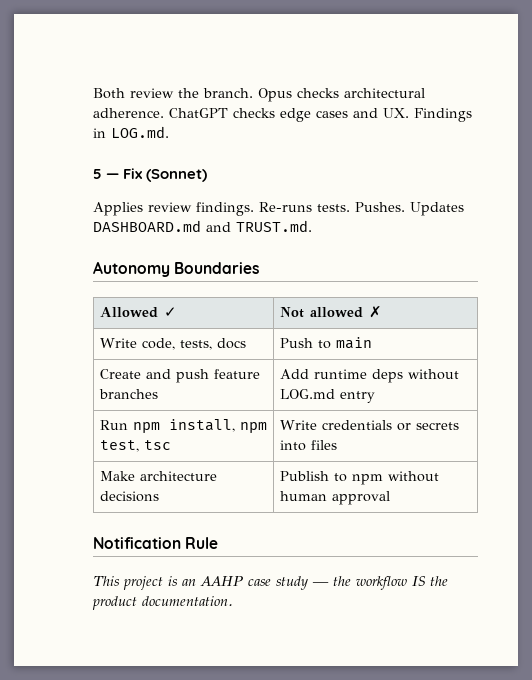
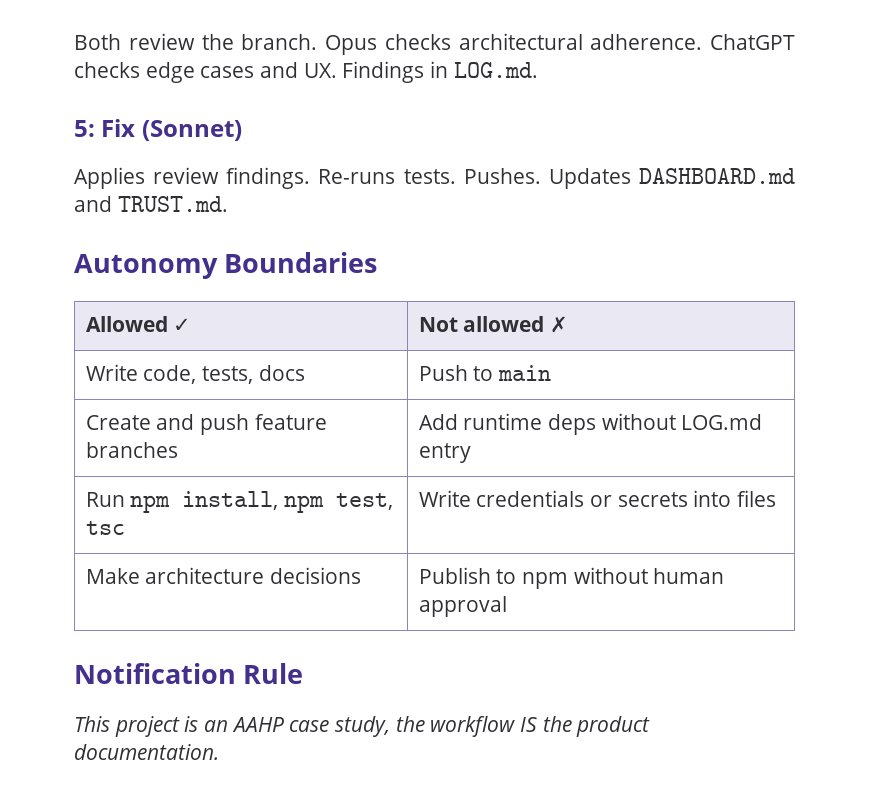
- 5 — Fix (Sonnet)
+ 5: Fix (Sonnet)
- This project is an AAHP case study — the workflow IS the product documentation.
+ This project is an AAHP case study, the workflow IS the product documentation.

